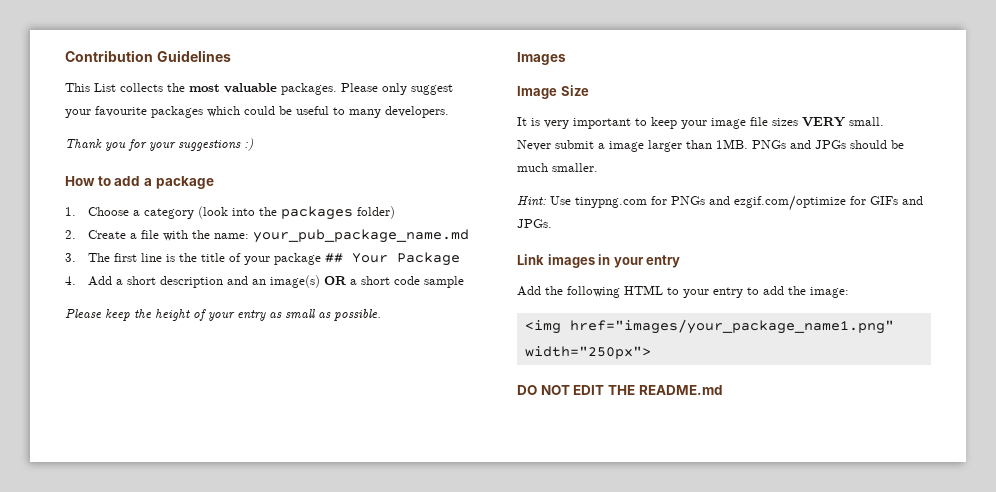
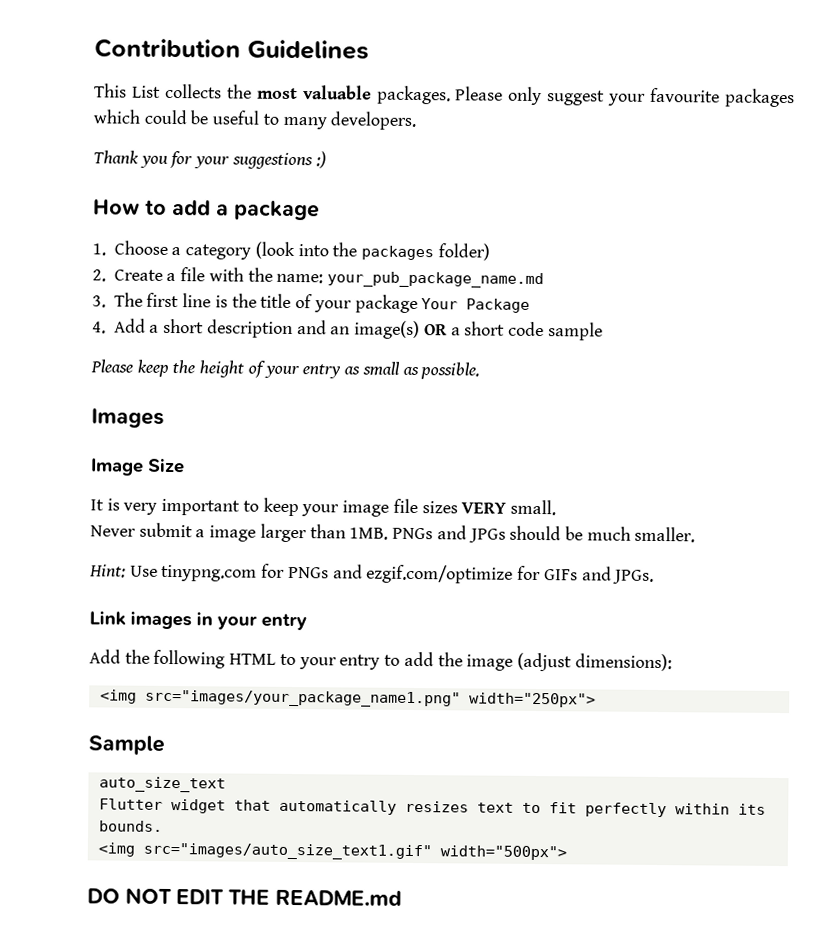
- 3. The first line is the title of your package ## Your Package
+ 3. The first line is the title of your package Your Package
- Add the following HTML to your entry to add the image:
- <img href="images/your_package_name1.png" width="250px">
+ Add the following HTML to your entry to add the image (adjust dimensions):
+ <img src="images/your_package_name1.png" width="250px">
+ Sample
+ auto_size_text
+ Flutter widget that automatically resizes text to fit perfectly within its bounds.
+ <img src="images/auto_size_text1.gif" width="500px">

